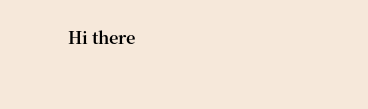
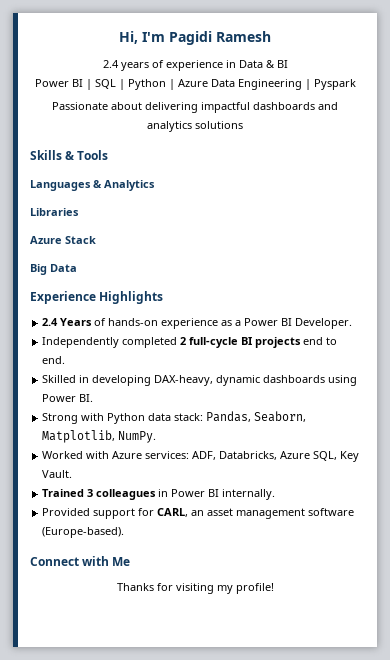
- Hi there
+ Hi, I'm Pagidi Ramesh
+ 2.4 years of experience in Data & BI
+ Power BI | SQL | Python | Azure Data Engineering | Pyspark
+ Passionate about delivering impactful dashboards and analytics solutions
+ Skills & Tools
+ Languages & Analytics
+ Libraries
+ Azure Stack
+ Big Data
+ Experience Highlights
+ 2.4 Years of hands-on experience as a Power BI Developer.
+ Independently completed 2 full-cycle BI projects end to end.
+ Skilled in developing DAX-heavy, dynamic dashboards using Power BI.
+ Strong with Python data stack: Pandas, Seaborn, Matplotlib, NumPy.
+ Worked with Azure services: ADF, Databricks, Azure SQL, Key Vault.
+ Trained 3 colleagues in Power BI internally.
+ Provided support for CARL, an asset management software (Europe-based).
+ Connect with Me
+ Thanks for visiting my profile!

